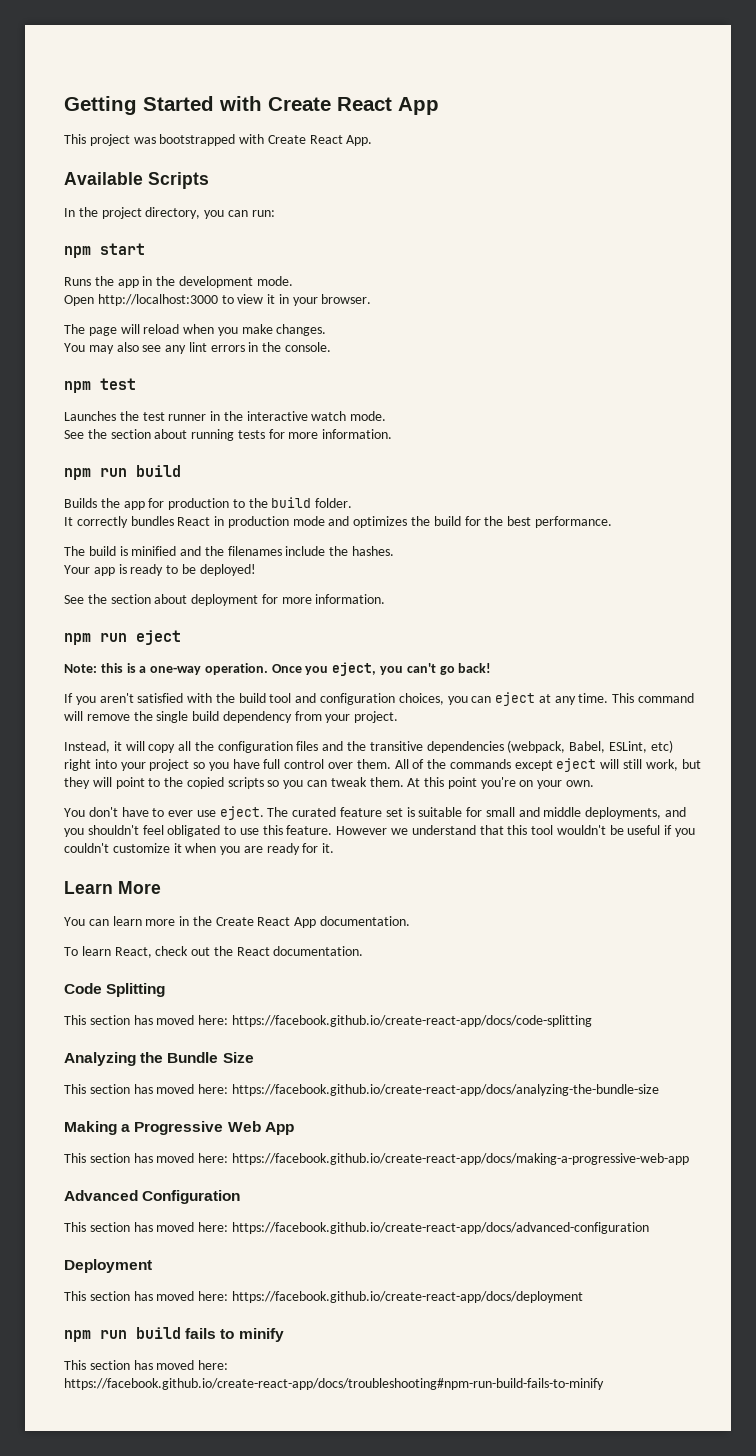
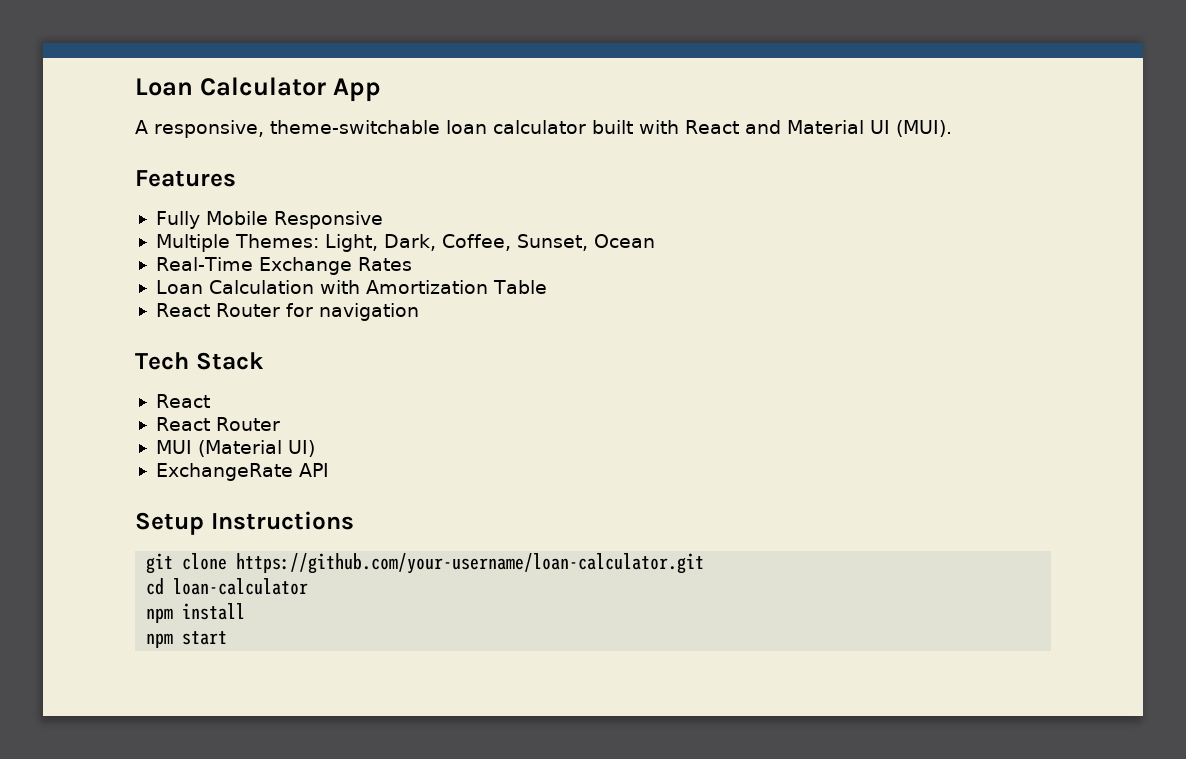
- Getting Started with Create React App
- This project was bootstrapped with Create React App.
- Available Scripts
- In the project directory, you can run:
+ Loan Calculator App
+ A responsive, theme-switchable loan calculator built with React and Material UI (MUI).
+ Features
+ Fully Mobile Responsive
+ Multiple Themes: Light, Dark, Coffee, Sunset, Ocean
+ Real-Time Exchange Rates
+ Loan Calculation with Amortization Table
+ React Router for navigation
+ Tech Stack
+ React
+ React Router
+ MUI (Material UI)
+ ExchangeRate API
+ Setup Instructions
+ git clone https://github.com/your-username/loan-calculator.git
+ cd loan-calculator
+ npm install
  npm start
- Runs the app in the development mode.
- Open http://localhost:3000 to view it in your browser.
- The page will reload when you make changes.
- You may also see any lint errors in the console.
- npm test
- Launches the test runner in the interactive watch mode.
- See the section about running tests for more information.
- npm run build
- Builds the app for production to the build folder.
- It correctly bundles React in production mode and optimizes the build for the best performance.
- The build is minified and the filenames include the hashes.
- Your app is ready to be deployed!
- See the section about deployment for more information.
- npm run eject
- Note: this is a one-way operation. Once you eject, you can't go back!
- If you aren't satisfied with the build tool and configuration choices, you can eject at any time. This command will remove the single build dependency from your project.
- Instead, it will copy all the configuration files and the transitive dependencies (webpack, Babel, ESLint, etc) right into your project so you have full control over them. All of the commands except eject will still work, but they will point to the copied scripts so you can tweak them. At this point you're on your own.
- You don't have to ever use eject. The curated feature set is suitable for small and middle deployments, and you shouldn't feel obligated to use this feature. However we understand that this tool wouldn't be useful if you couldn't customize it when you are ready for it.
- Learn More
- You can learn more in the Create React App documentation.
- To learn React, check out the React documentation.
- Code Splitting
- This section has moved here: https://facebook.github.io/create-react-app/docs/code-splitting
- Analyzing the Bundle Size
- This section has moved here: https://facebook.github.io/create-react-app/docs/analyzing-the-bundle-size
- Making a Progressive Web App
- This section has moved here: https://facebook.github.io/create-react-app/docs/making-a-progressive-web-app
- Advanced Configuration
- This section has moved here: https://facebook.github.io/create-react-app/docs/advanced-configuration
- Deployment
- This section has moved here: https://facebook.github.io/create-react-app/docs/deployment
- npm run build fails to minify
- This section has moved here: https://facebook.github.io/create-react-app/docs/troubleshooting#npm-run-build-fails-to-minify

